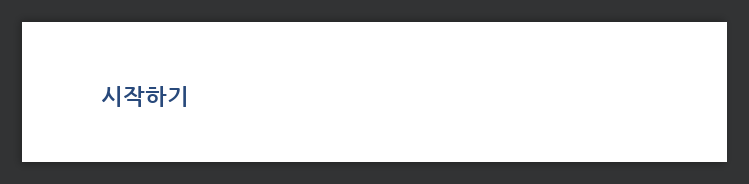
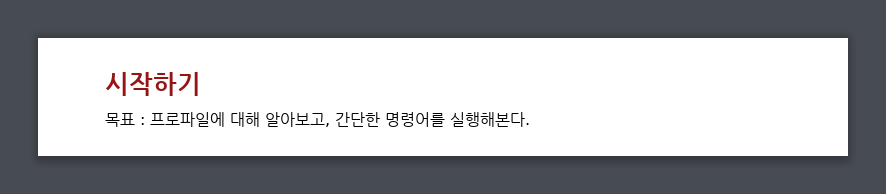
+ 목표 : 프로파일에 대해 알아보고, 간단한 명령어를 실행해본다.

